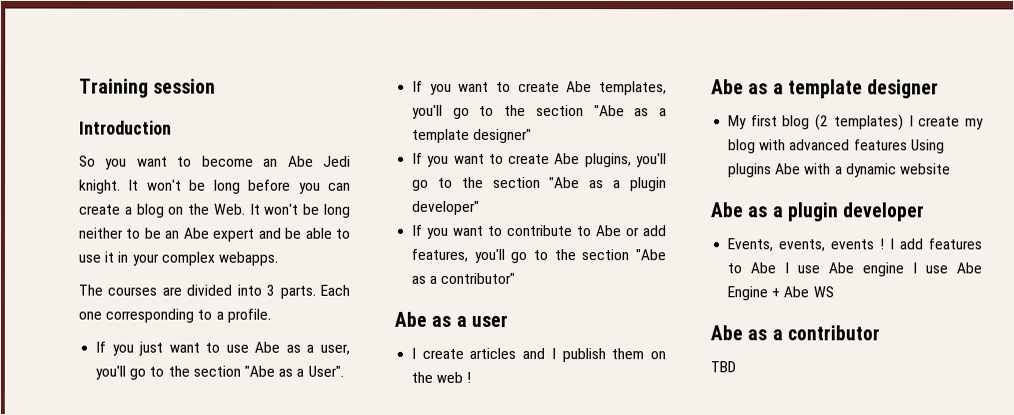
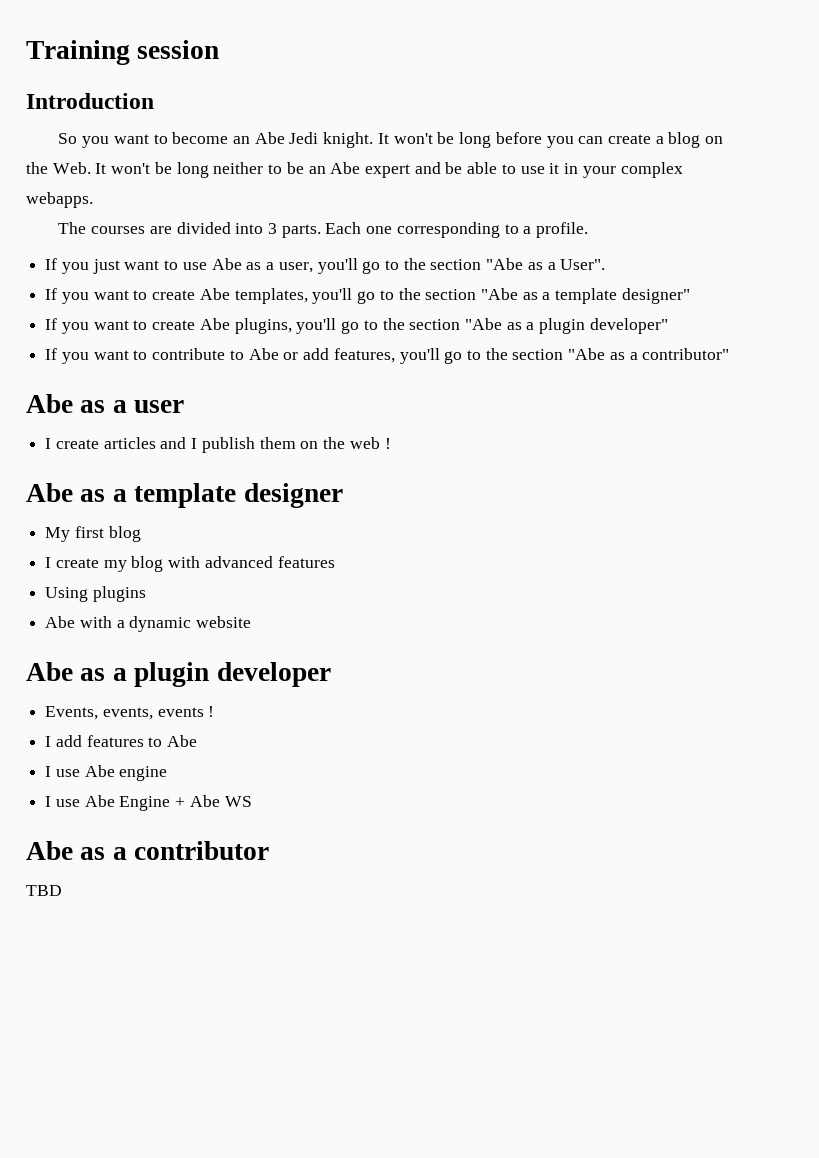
- My first blog (2 templates) I create my blog with advanced features Using plugins Abe with a dynamic website
+ My first blog
+ I create my blog with advanced features
+ Using plugins
+ Abe with a dynamic website
- Events, events, events ! I add features to Abe I use Abe engine I use Abe Engine + Abe WS
+ Events, events, events !
+ I add features to Abe
+ I use Abe engine
+ I use Abe Engine + Abe WS

